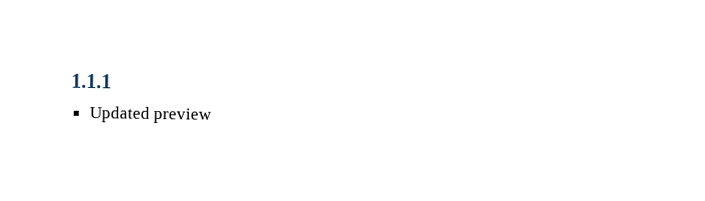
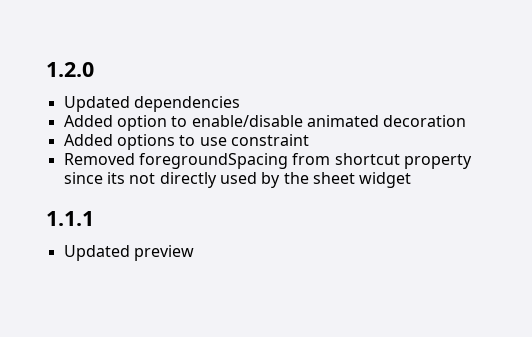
+ 1.2.0
+ Updated dependencies
+ Added option to enable/disable animated decoration
+ Added options to use constraint
+ Removed foregroundSpacing from shortcut property since its not directly used by the sheet widget

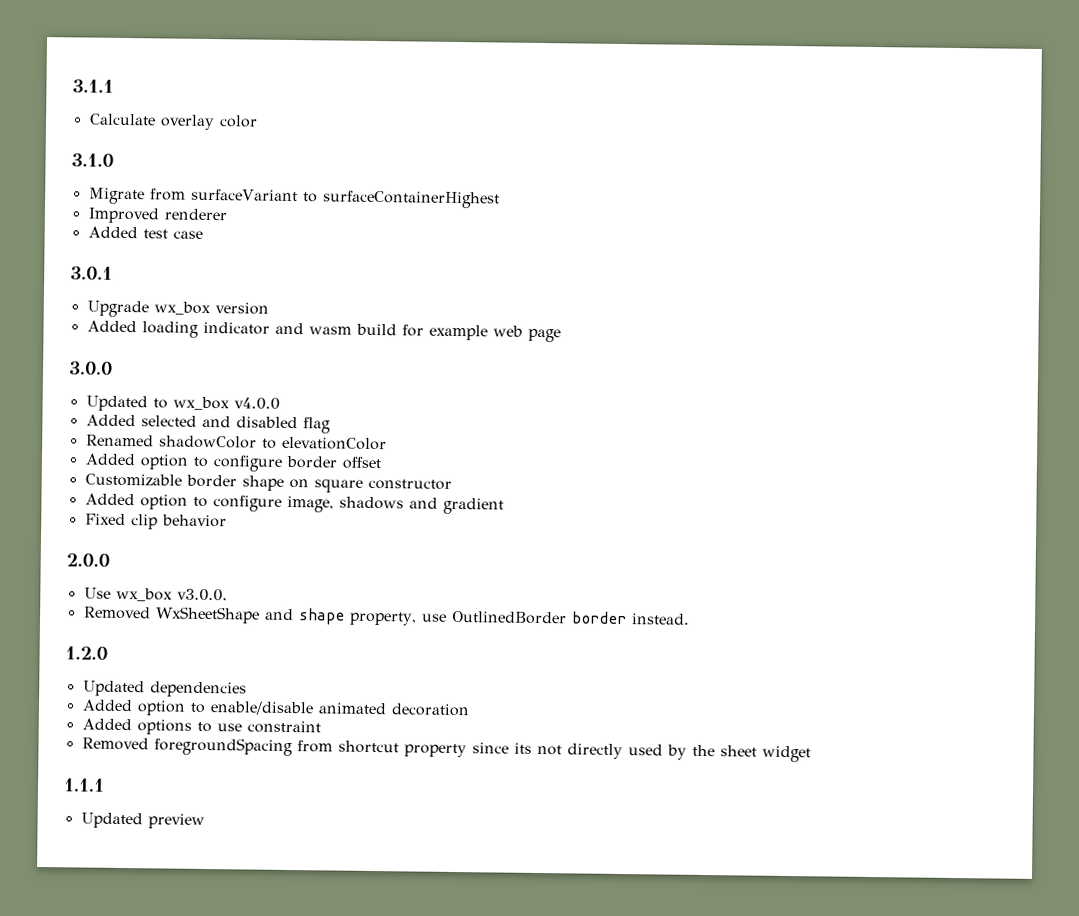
+ 3.1.1
+ Calculate overlay color
+ 3.1.0
+ Migrate from surfaceVariant to surfaceContainerHighest
+ Improved renderer
+ Added test case
+ 3.0.1
+ Upgrade wx_box version
+ Added loading indicator and wasm build for example web page
+ 3.0.0
+ Updated to wx_box v4.0.0
+ Added selected and disabled flag
+ Renamed shadowColor to elevationColor
+ Added option to configure border offset
+ Customizable border shape on square constructor
+ Added option to configure image, shadows and gradient
+ Fixed clip behavior
+ 2.0.0
+ Use wx_box v3.0.0.
+ Removed WxSheetShape and shape property, use OutlinedBorder border instead.

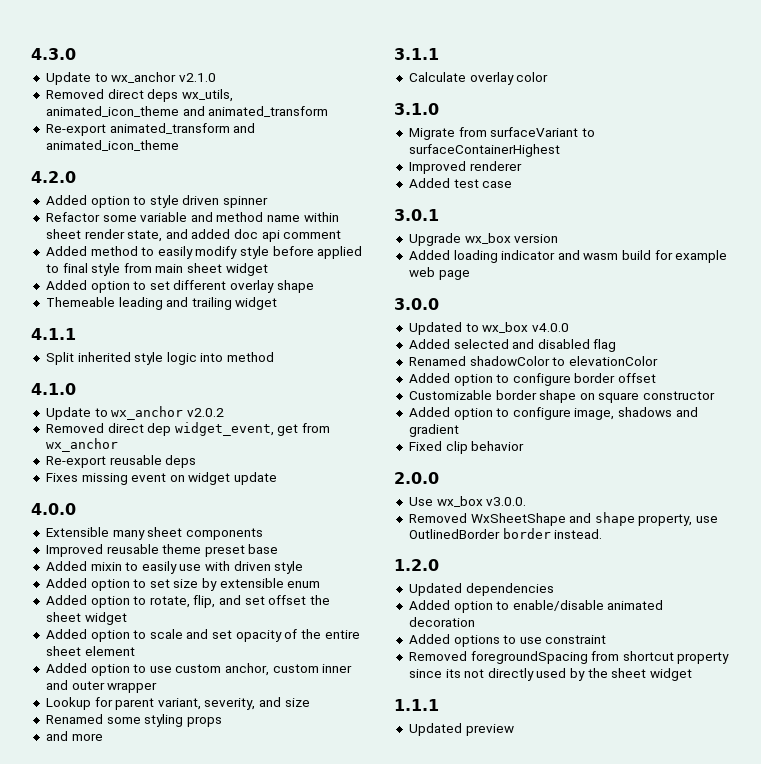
+ 4.3.0
+ Update to wx_anchor v2.1.0
+ Removed direct deps wx_utils, animated_icon_theme and animated_transform
+ Re-export animated_transform and animated_icon_theme
+ 4.2.0
+ Added option to style driven spinner
+ Refactor some variable and method name within sheet render state, and added doc api comment
+ Added method to easily modify style before applied to final style from main sheet widget
+ Added option to set different overlay shape
+ Themeable leading and trailing widget
+ 4.1.1
+ Split inherited style logic into method
+ 4.1.0
+ Update to wx_anchor v2.0.2
+ Removed direct dep widget_event, get from wx_anchor
+ Re-export reusable deps
+ Fixes missing event on widget update
+ 4.0.0
+ Extensible many sheet components
+ Improved reusable theme preset base
+ Added mixin to easily use with driven style
+ Added option to set size by extensible enum
+ Added option to rotate, flip, and set offset the sheet widget
+ Added option to scale and set opacity of the entire sheet element
+ Added option to use custom anchor, custom inner and outer wrapper
+ Lookup for parent variant, severity, and size
+ Renamed some styling props
+ and more

